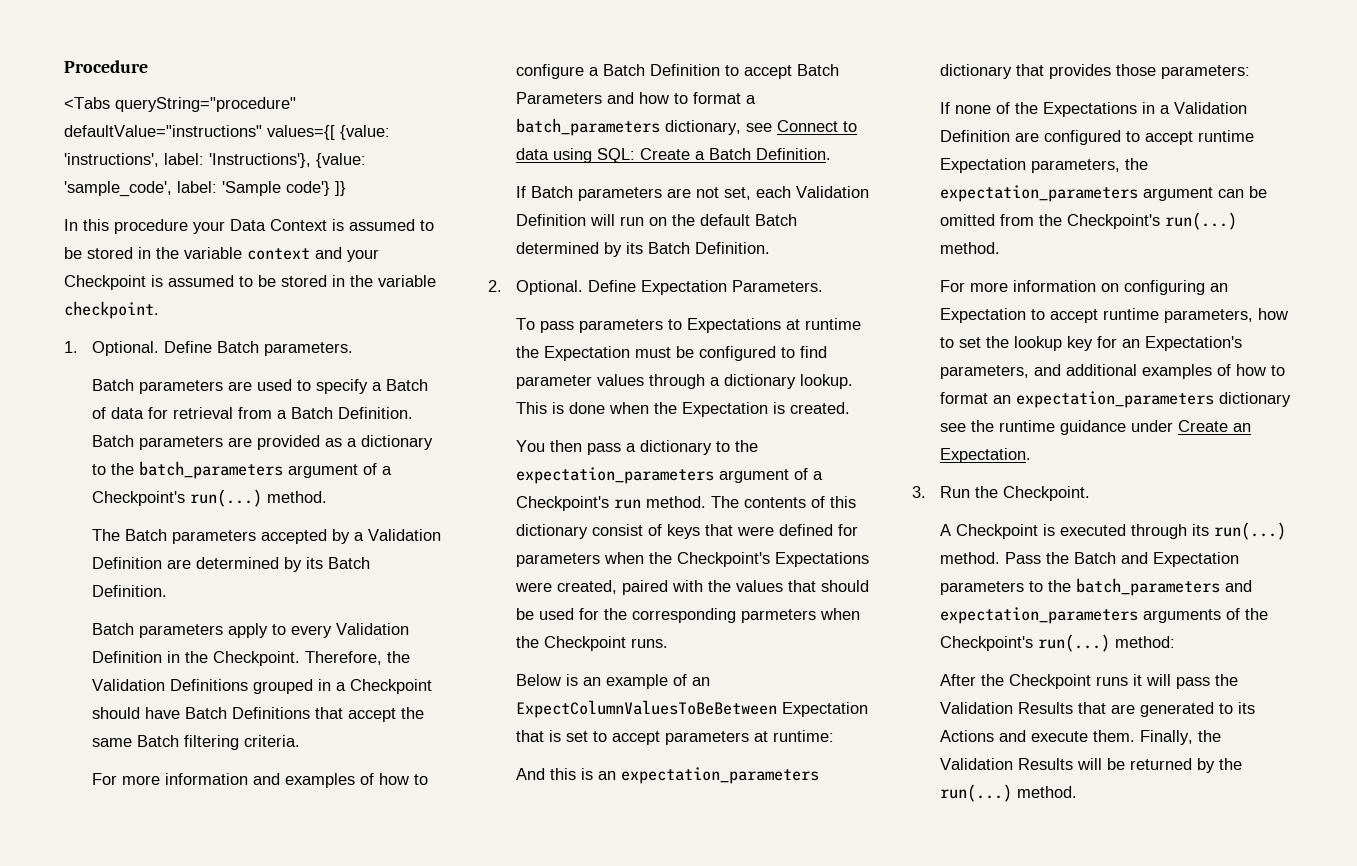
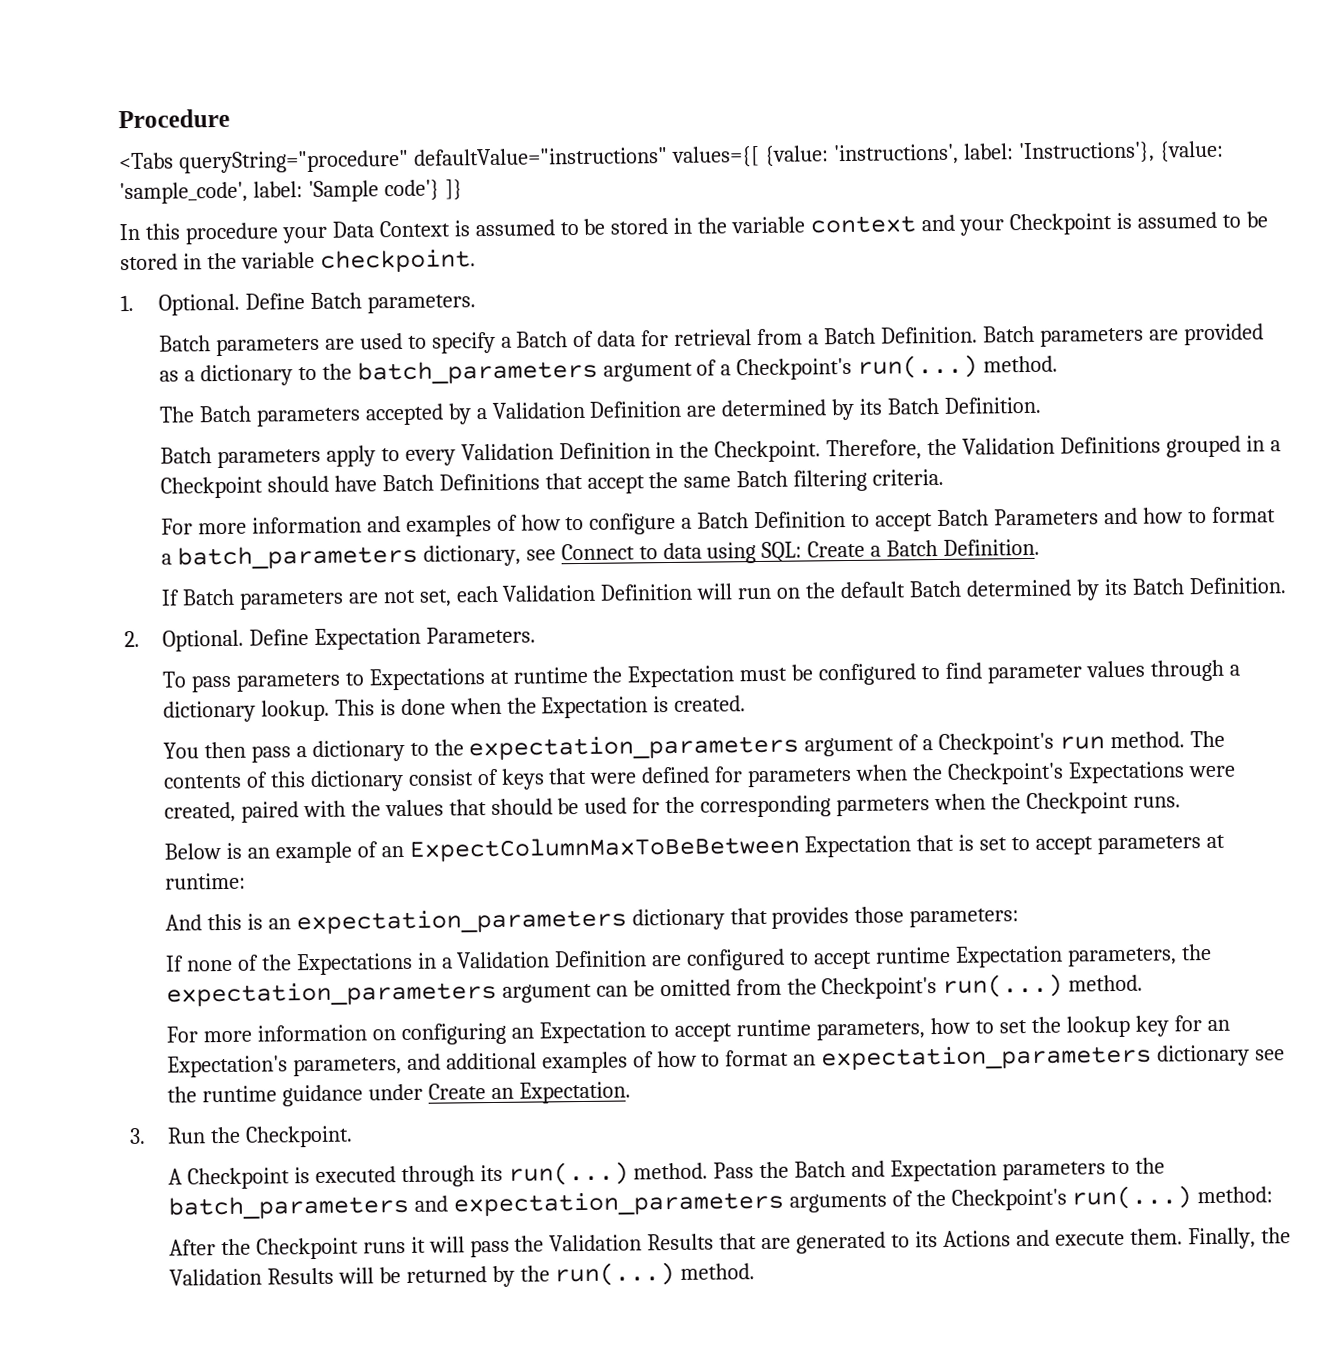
- Below is an example of an ExpectColumnValuesToBeBetween Expectation that is set to accept parameters at runtime:
+ Below is an example of an ExpectColumnMaxToBeBetween Expectation that is set to accept parameters at runtime:

